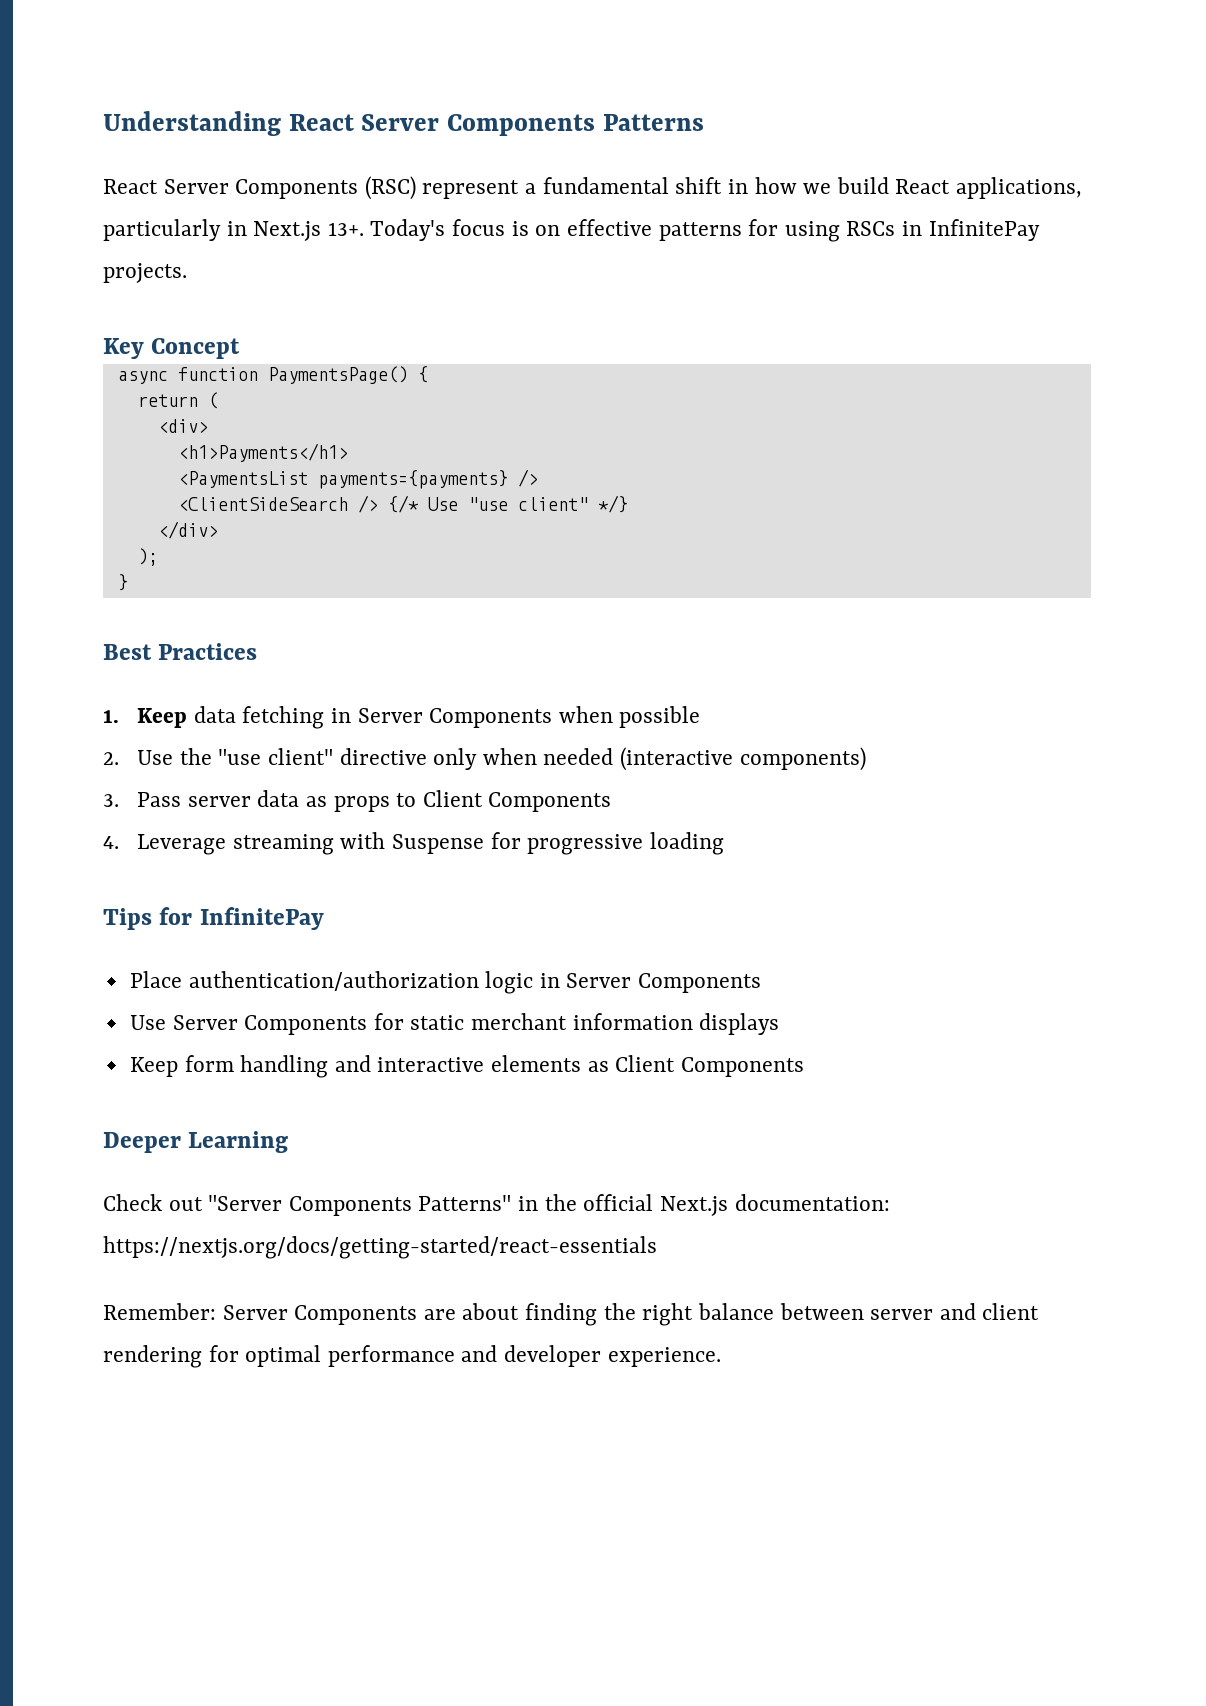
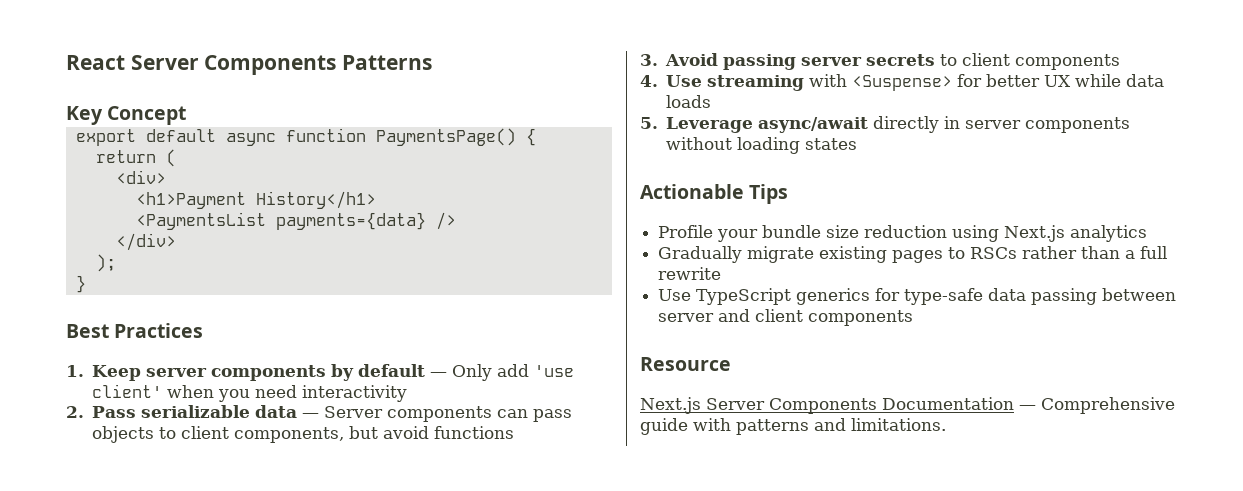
- Understanding React Server Components Patterns
+ React Server Components Patterns
- React Server Components (RSC) represent a fundamental shift in how we build React applications, particularly in Next.js 13+. Today's focus is on effective patterns for using RSCs in InfinitePay projects.
- async function PaymentsPage() {
+ export default async function PaymentsPage() {
- <h1>Payments</h1>
+ <h1>Payment History</h1>
- <PaymentsList payments={payments} />
- <ClientSideSearch /> {/* Use "use client" */}
+ <PaymentsList payments={data} />
- 1. Keep data fetching in Server Components when possible
- 2. Use the "use client" directive only when needed (interactive components)
- 3. Pass server data as props to Client Components
- 4. Leverage streaming with Suspense for progressive loading
- Tips for InfinitePay
- Place authentication/authorization logic in Server Components
- Use Server Components for static merchant information displays
- Keep form handling and interactive elements as Client Components
- Deeper Learning
- Check out "Server Components Patterns" in the official Next.js documentation: https://nextjs.org/docs/getting-started/react-essentials
- Remember: Server Components are about finding the right balance between server and client rendering for optimal performance and developer experience.
+ 1. Keep server components by default — Only add 'use client' when you need interactivity
+ 2. Pass serializable data — Server components can pass objects to client components, but avoid functions
+ 3. Avoid passing server secrets to client components
+ 4. Use streaming with <Suspense> for better UX while data loads
+ 5. Leverage async/await directly in server components without loading states
+ Actionable Tips
+ Profile your bundle size reduction using Next.js analytics
+ Gradually migrate existing pages to RSCs rather than a full rewrite
+ Use TypeScript generics for type-safe data passing between server and client components
+ Resource
+ Next.js Server Components Documentation — Comprehensive guide with patterns and limitations.

